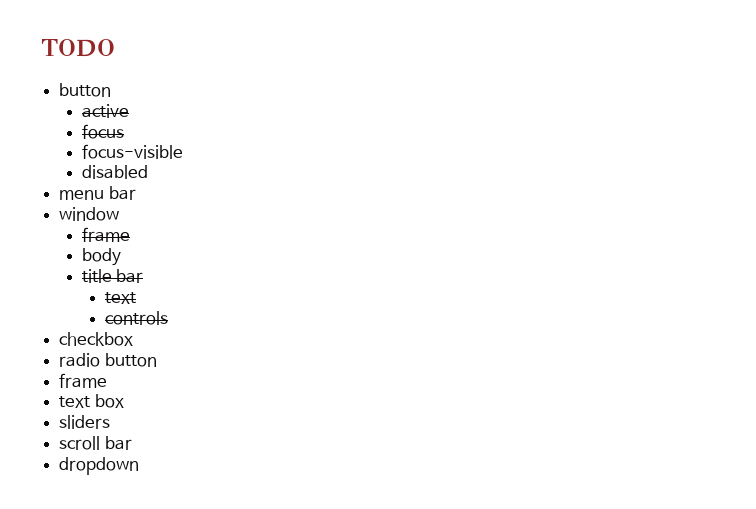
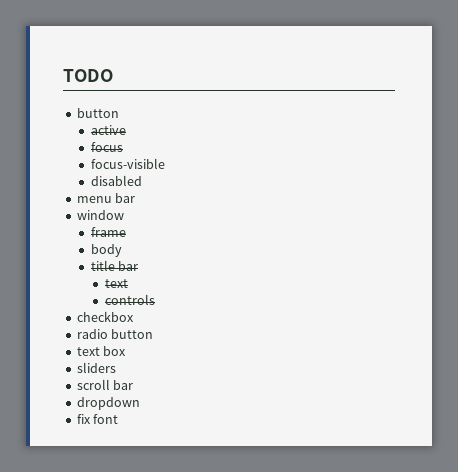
  radio button
- frame
+ fix font

